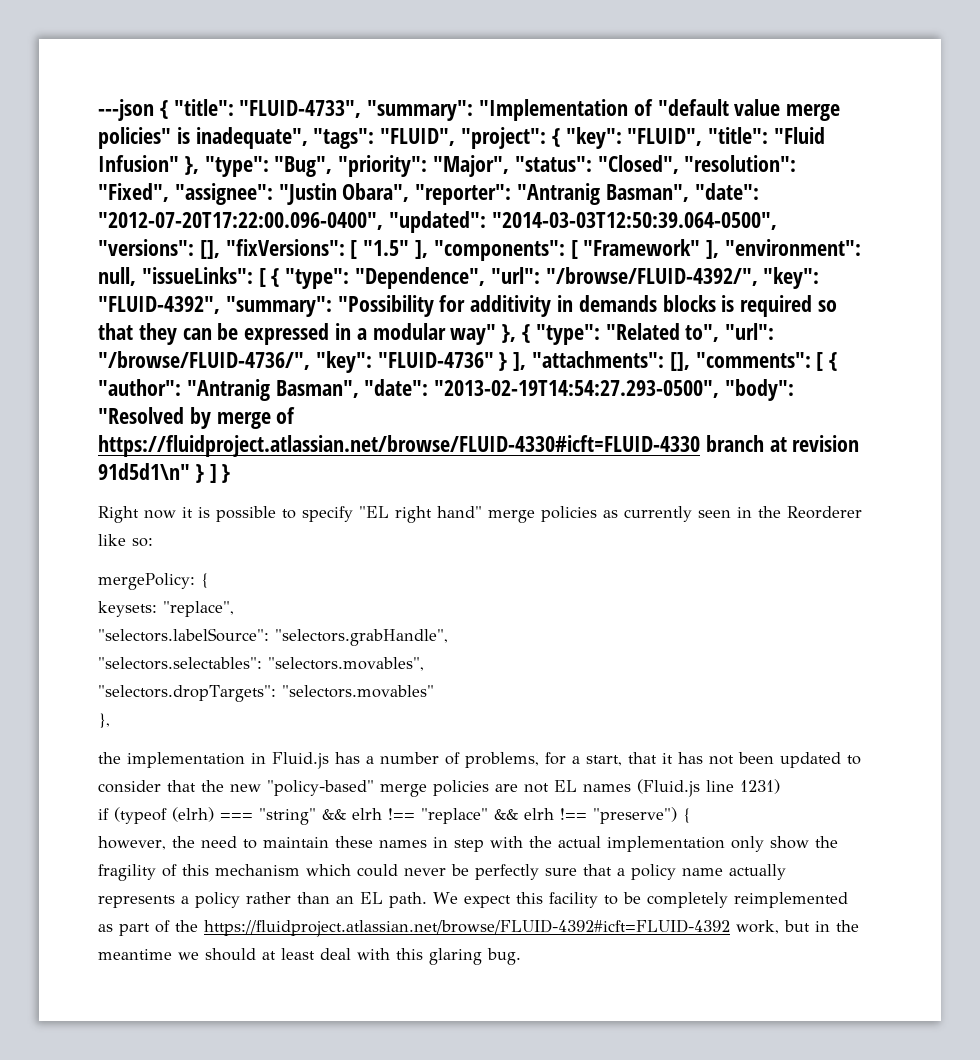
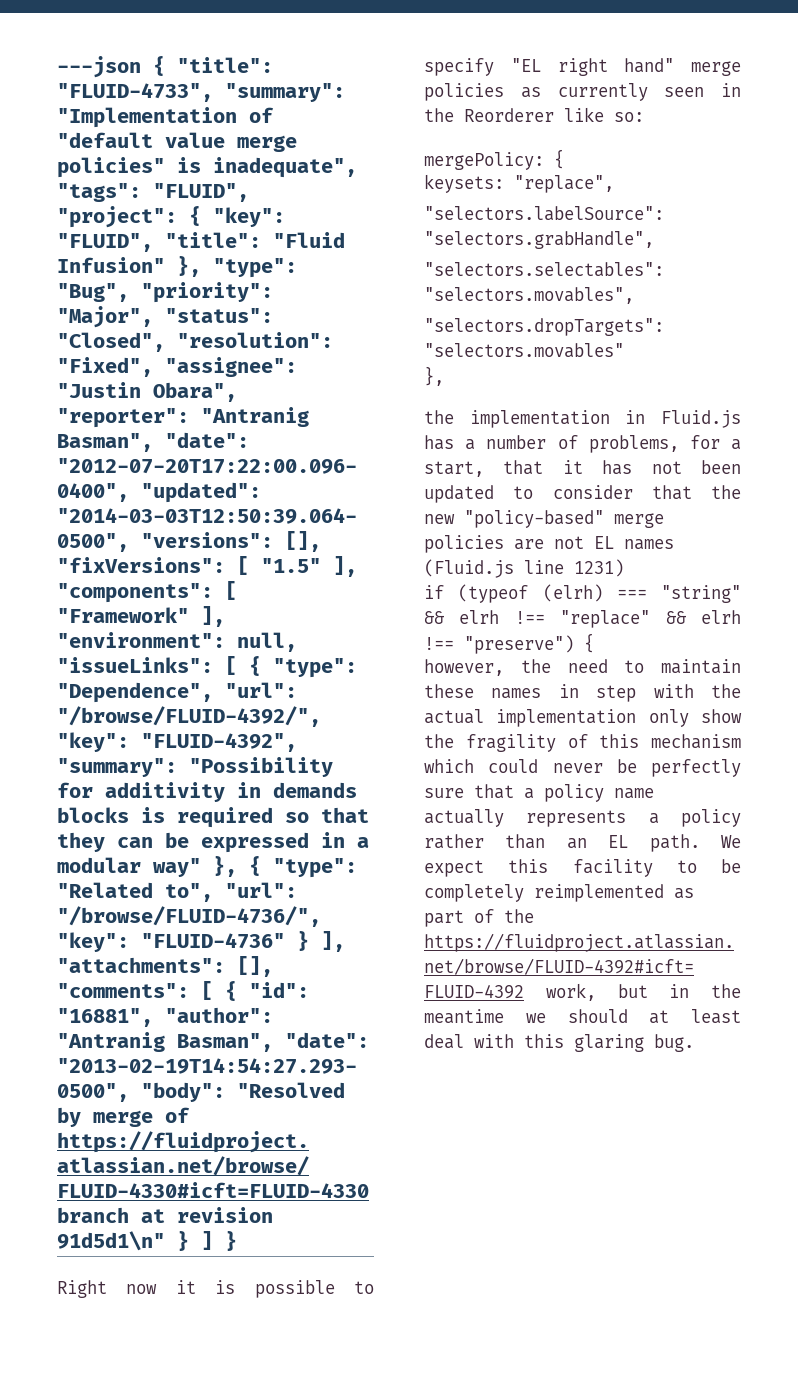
- [ { "author":
+ [ { "id": "16881", "author":

